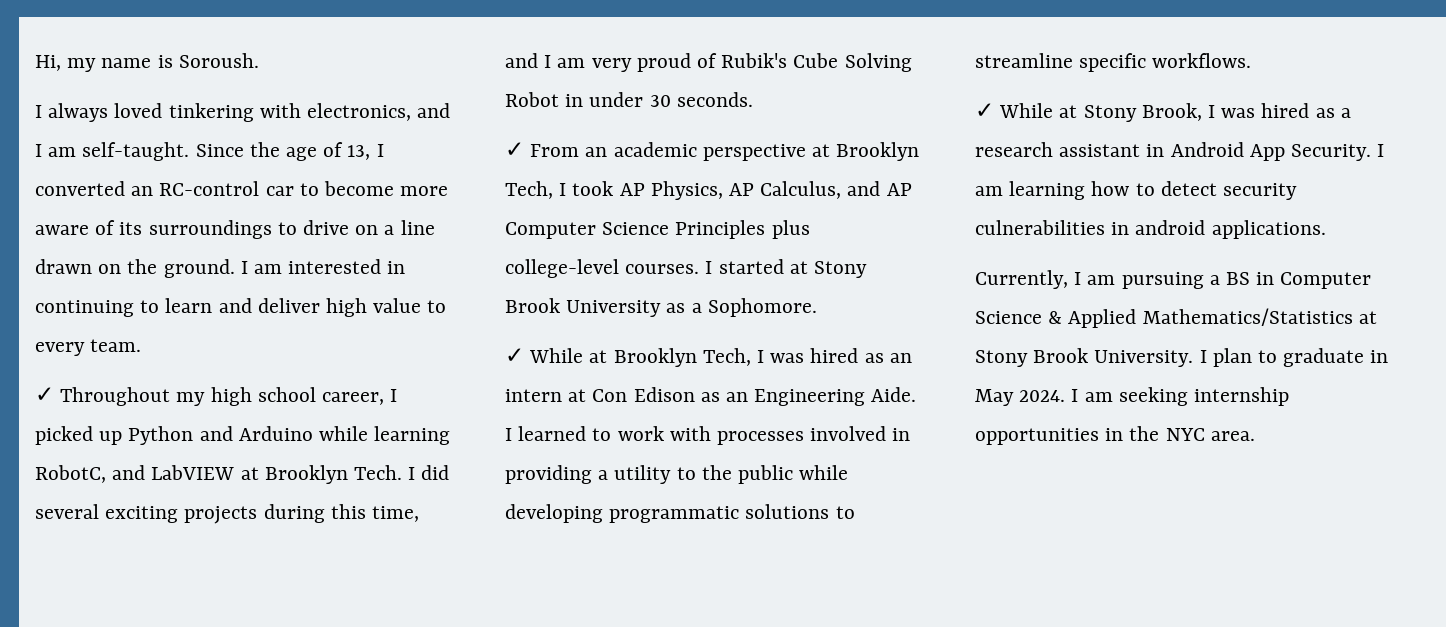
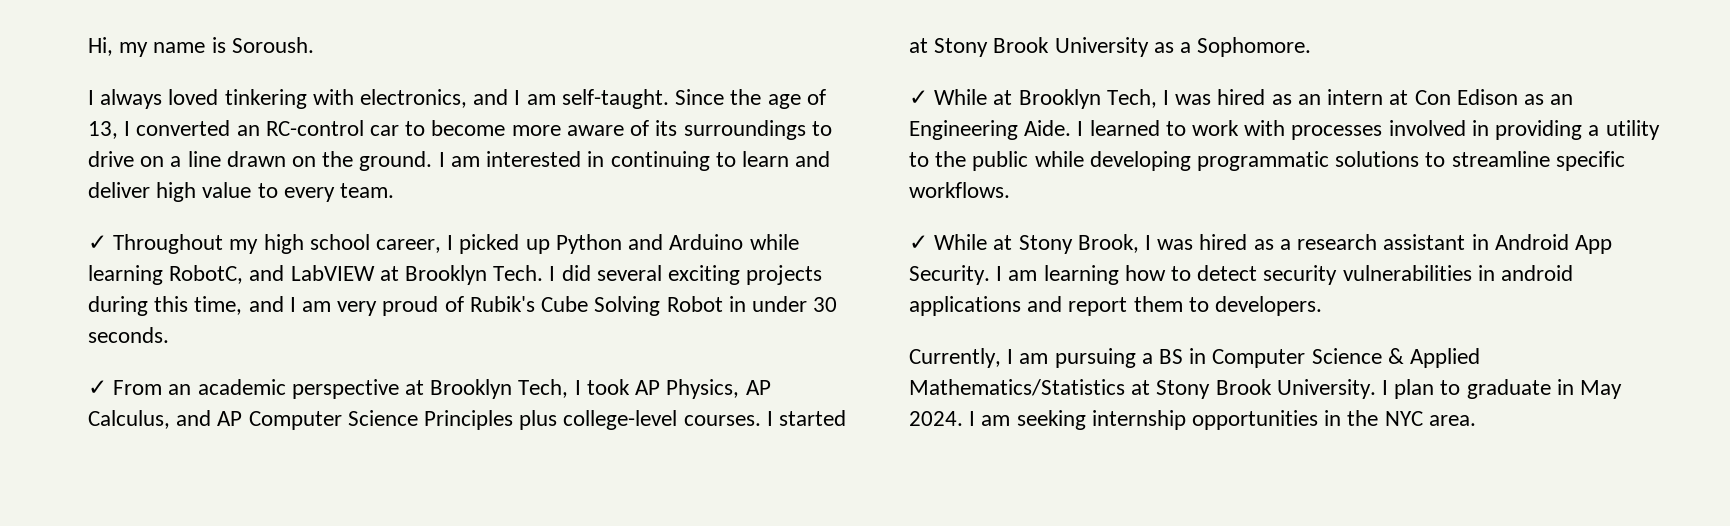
- I am learning how to detect security culnerabilities in android applications.
+ I am learning how to detect security vulnerabilities in android applications and report them to developers.

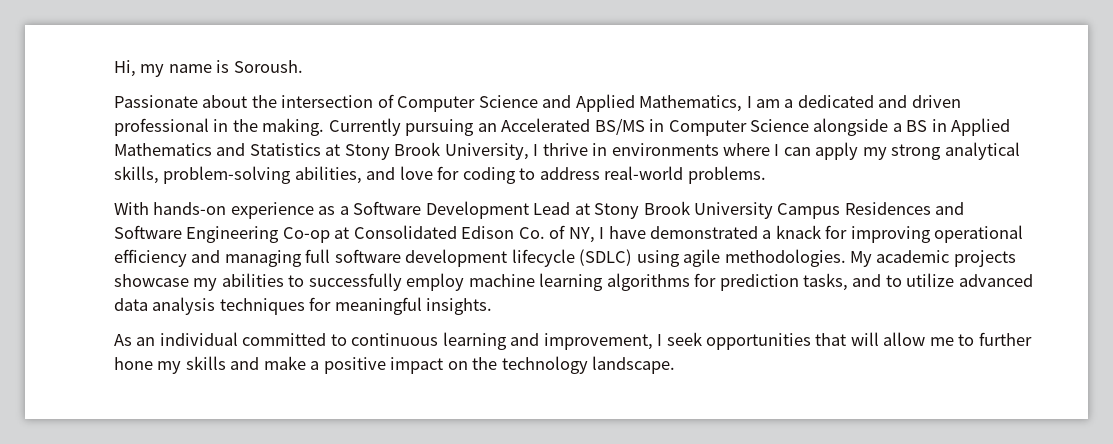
- I always loved tinkering with electronics, and I am self-taught. Since the age of 13, I converted an RC-control car to become more aware of its surroundings to drive on a line drawn on the ground. I am interested in continuing to learn and deliver high value to every team.
- ✓ Throughout my high school career, I picked up Python and Arduino while learning RobotC, and LabVIEW at Brooklyn Tech. I did several exciting projects during this time, and I am very proud of Rubik's Cube Solving Robot in under 30 seconds.
- ✓ From an academic perspective at Brooklyn Tech, I took AP Physics, AP Calculus, and AP Computer Science Principles plus college-level courses. I started at Stony Brook University as a Sophomore.
- ✓ While at Brooklyn Tech, I was hired as an intern at Con Edison as an Engineering Aide. I learned to work with processes involved in providing a utility to the public while developing programmatic solutions to streamline specific workflows.
- ✓ While at Stony Brook, I was hired as a research assistant in Android App Security. I am learning how to detect security vulnerabilities in android applications and report them to developers.
- Currently, I am pursuing a BS in Computer Science & Applied Mathematics/Statistics at Stony Brook University. I plan to graduate in May 2024. I am seeking internship opportunities in the NYC area.
+ Passionate about the intersection of Computer Science and Applied Mathematics, I am a dedicated and driven professional in the making. Currently pursuing an Accelerated BS/MS in Computer Science alongside a BS in Applied Mathematics and Statistics at Stony Brook University, I thrive in environments where I can apply my strong analytical skills, problem-solving abilities, and love for coding to address real-world problems.
+ With hands-on experience as a Software Development Lead at Stony Brook University Campus Residences and Software Engineering Co-op at Consolidated Edison Co. of NY, I have demonstrated a knack for improving operational efficiency and managing full software development lifecycle (SDLC) using agile methodologies. My academic projects showcase my abilities to successfully employ machine learning algorithms for prediction tasks, and to utilize advanced data analysis techniques for meaningful insights.
+ As an individual committed to continuous learning and improvement, I seek opportunities that will allow me to further hone my skills and make a positive impact on the technology landscape.

